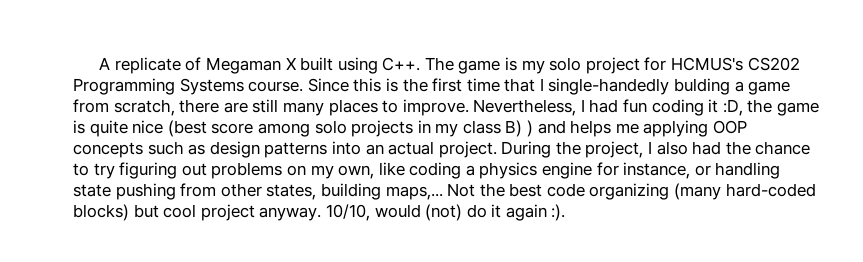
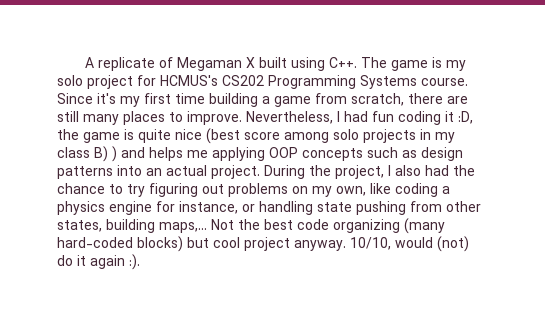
- Since this is the first time that I single-handedly bulding a game from scratch, there are still many places to improve.
+ Since it's my first time building a game from scratch, there are still many places to improve.

